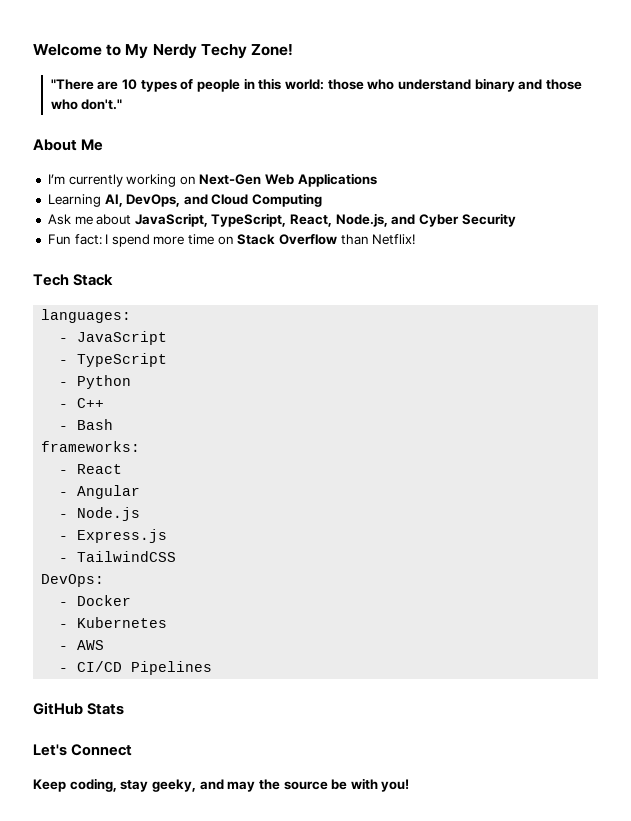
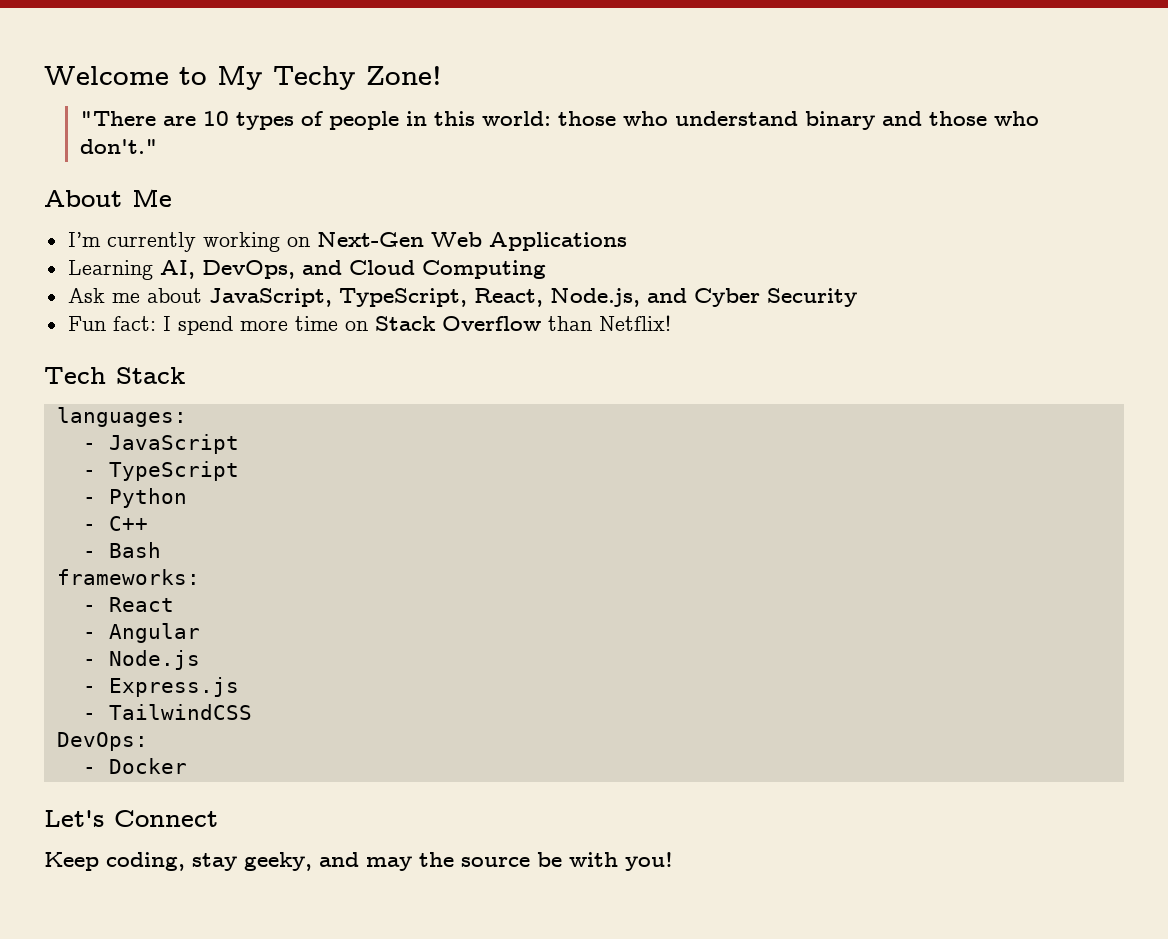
- Welcome to My Nerdy Techy Zone!
+ Welcome to My Techy Zone!
- - Kubernetes
- - AWS
- - CI/CD Pipelines
- GitHub Stats

